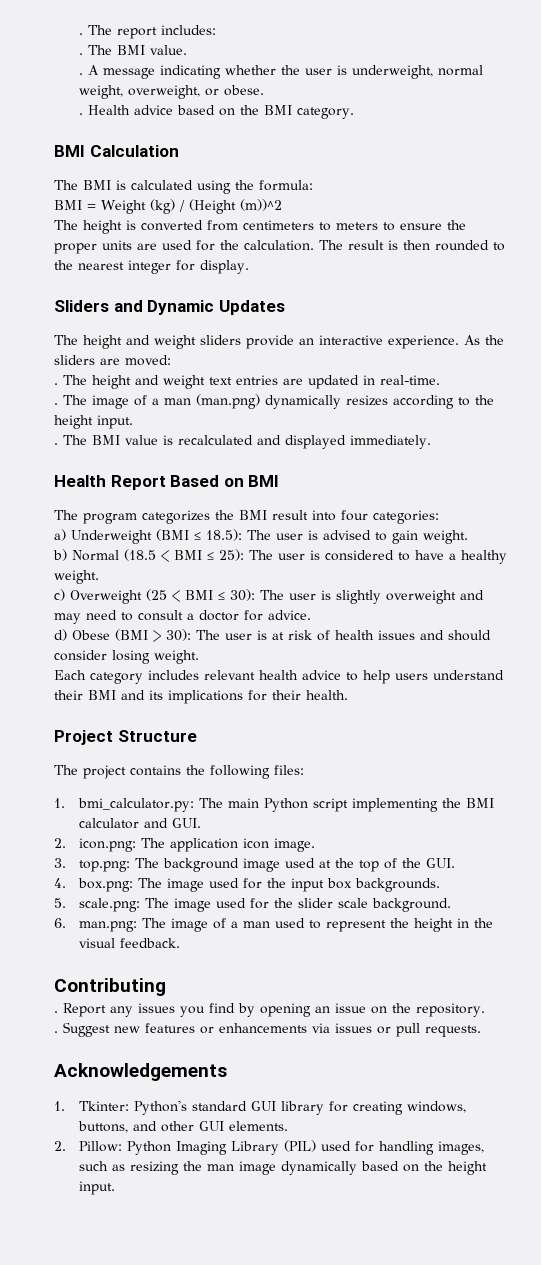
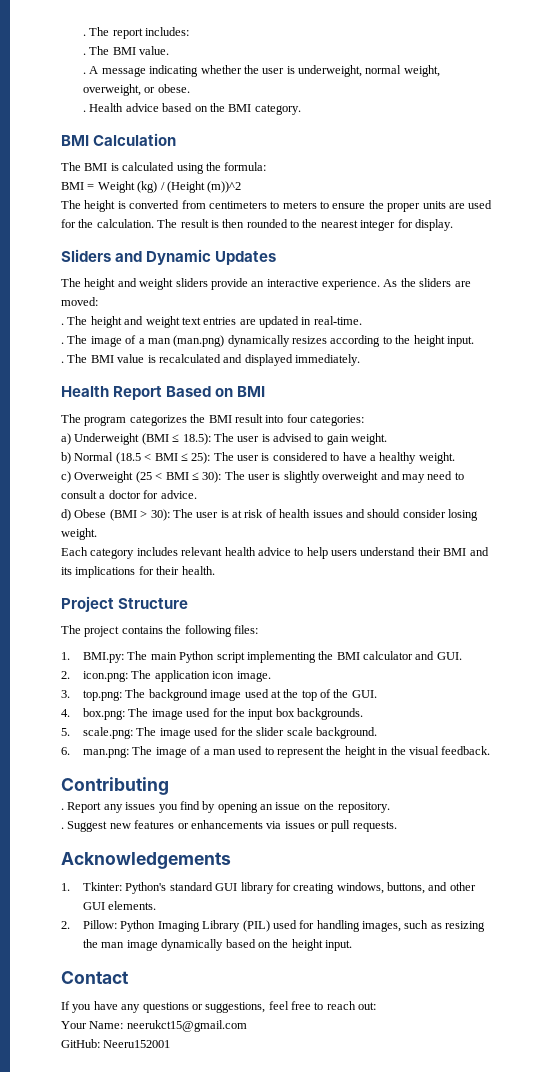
- 1. bmi_calculator.py: The main Python script implementing the BMI calculator and GUI.
+ 1. BMI.py: The main Python script implementing the BMI calculator and GUI.
+ Contact
+ If you have any questions or suggestions, feel free to reach out:
+ Your Name: neerukct15@gmail.com
+ GitHub: Neeru152001

